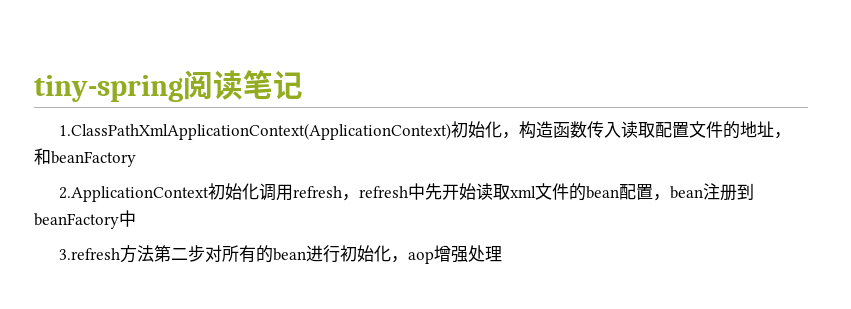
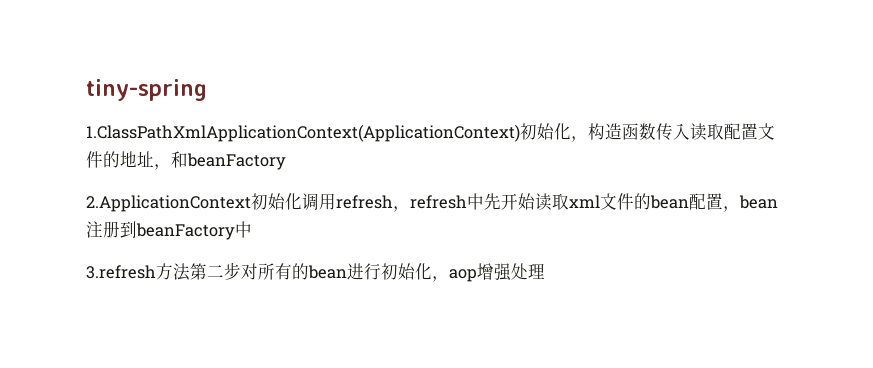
- tiny-spring阅读笔记
+ tiny-spring

